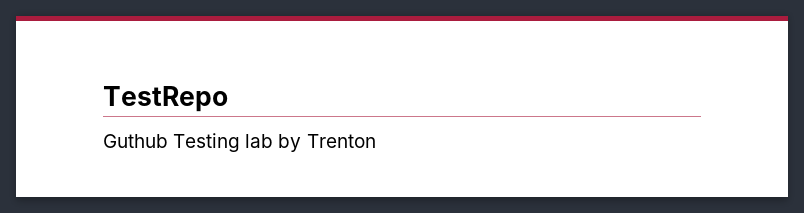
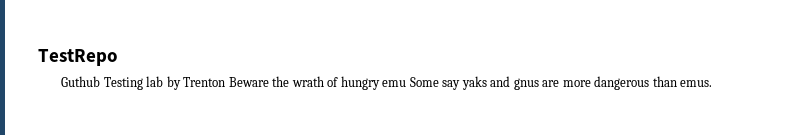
- Guthub Testing lab by Trenton
+ Guthub Testing lab by Trenton Beware the wrath of hungry emu Some say yaks and gnus are more dangerous than emus.

